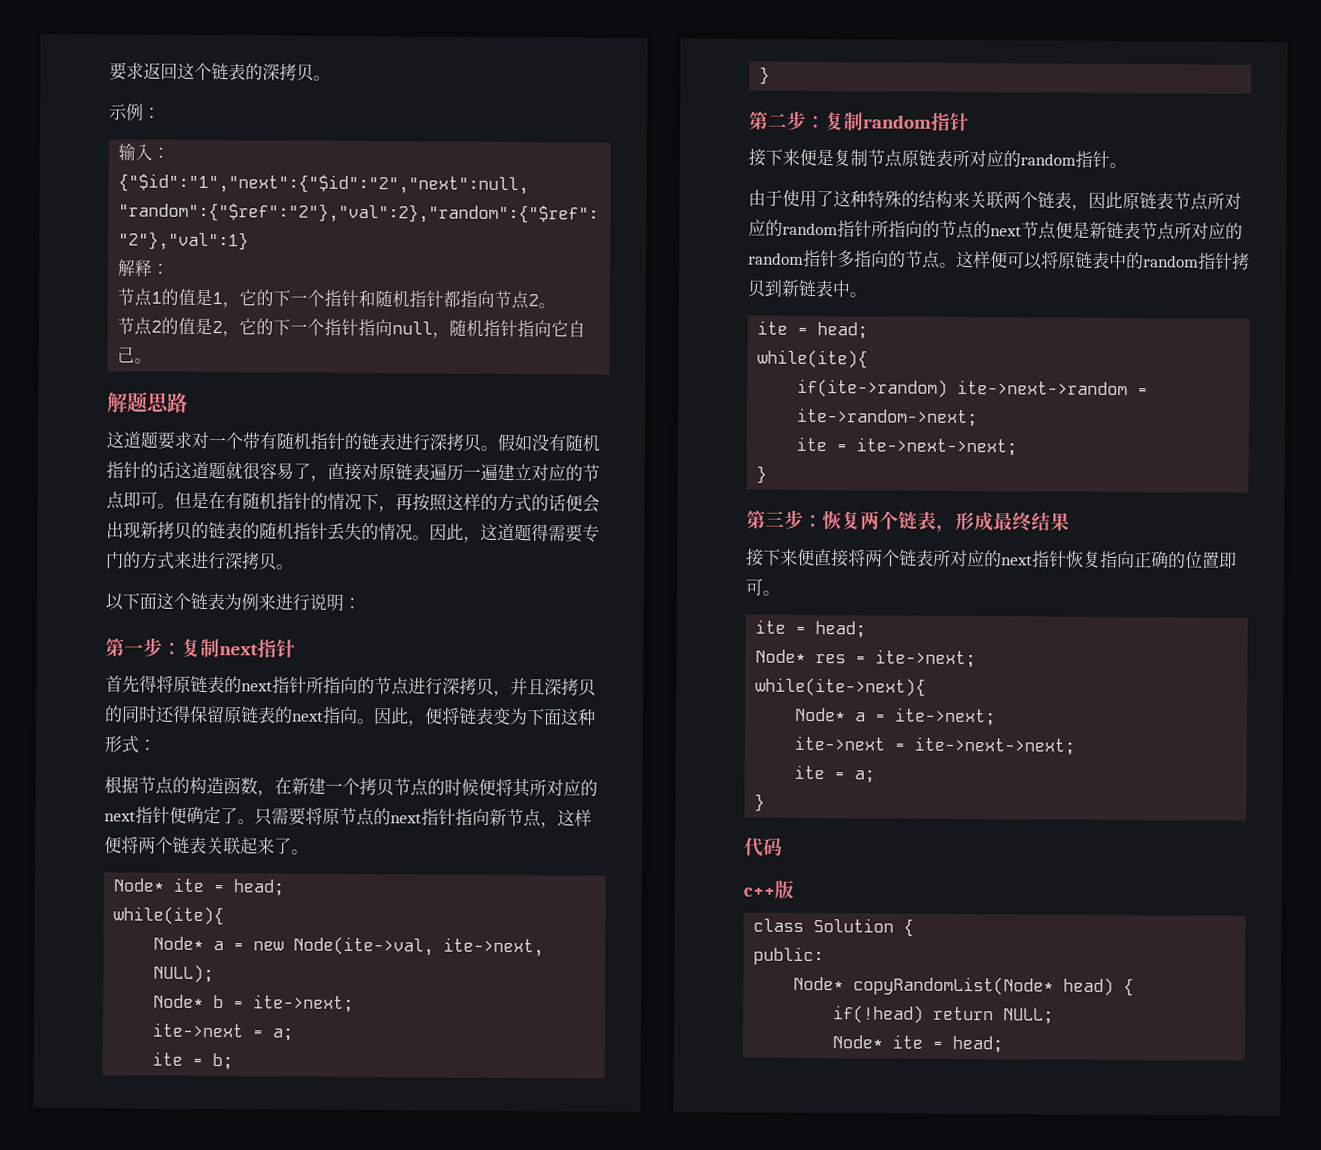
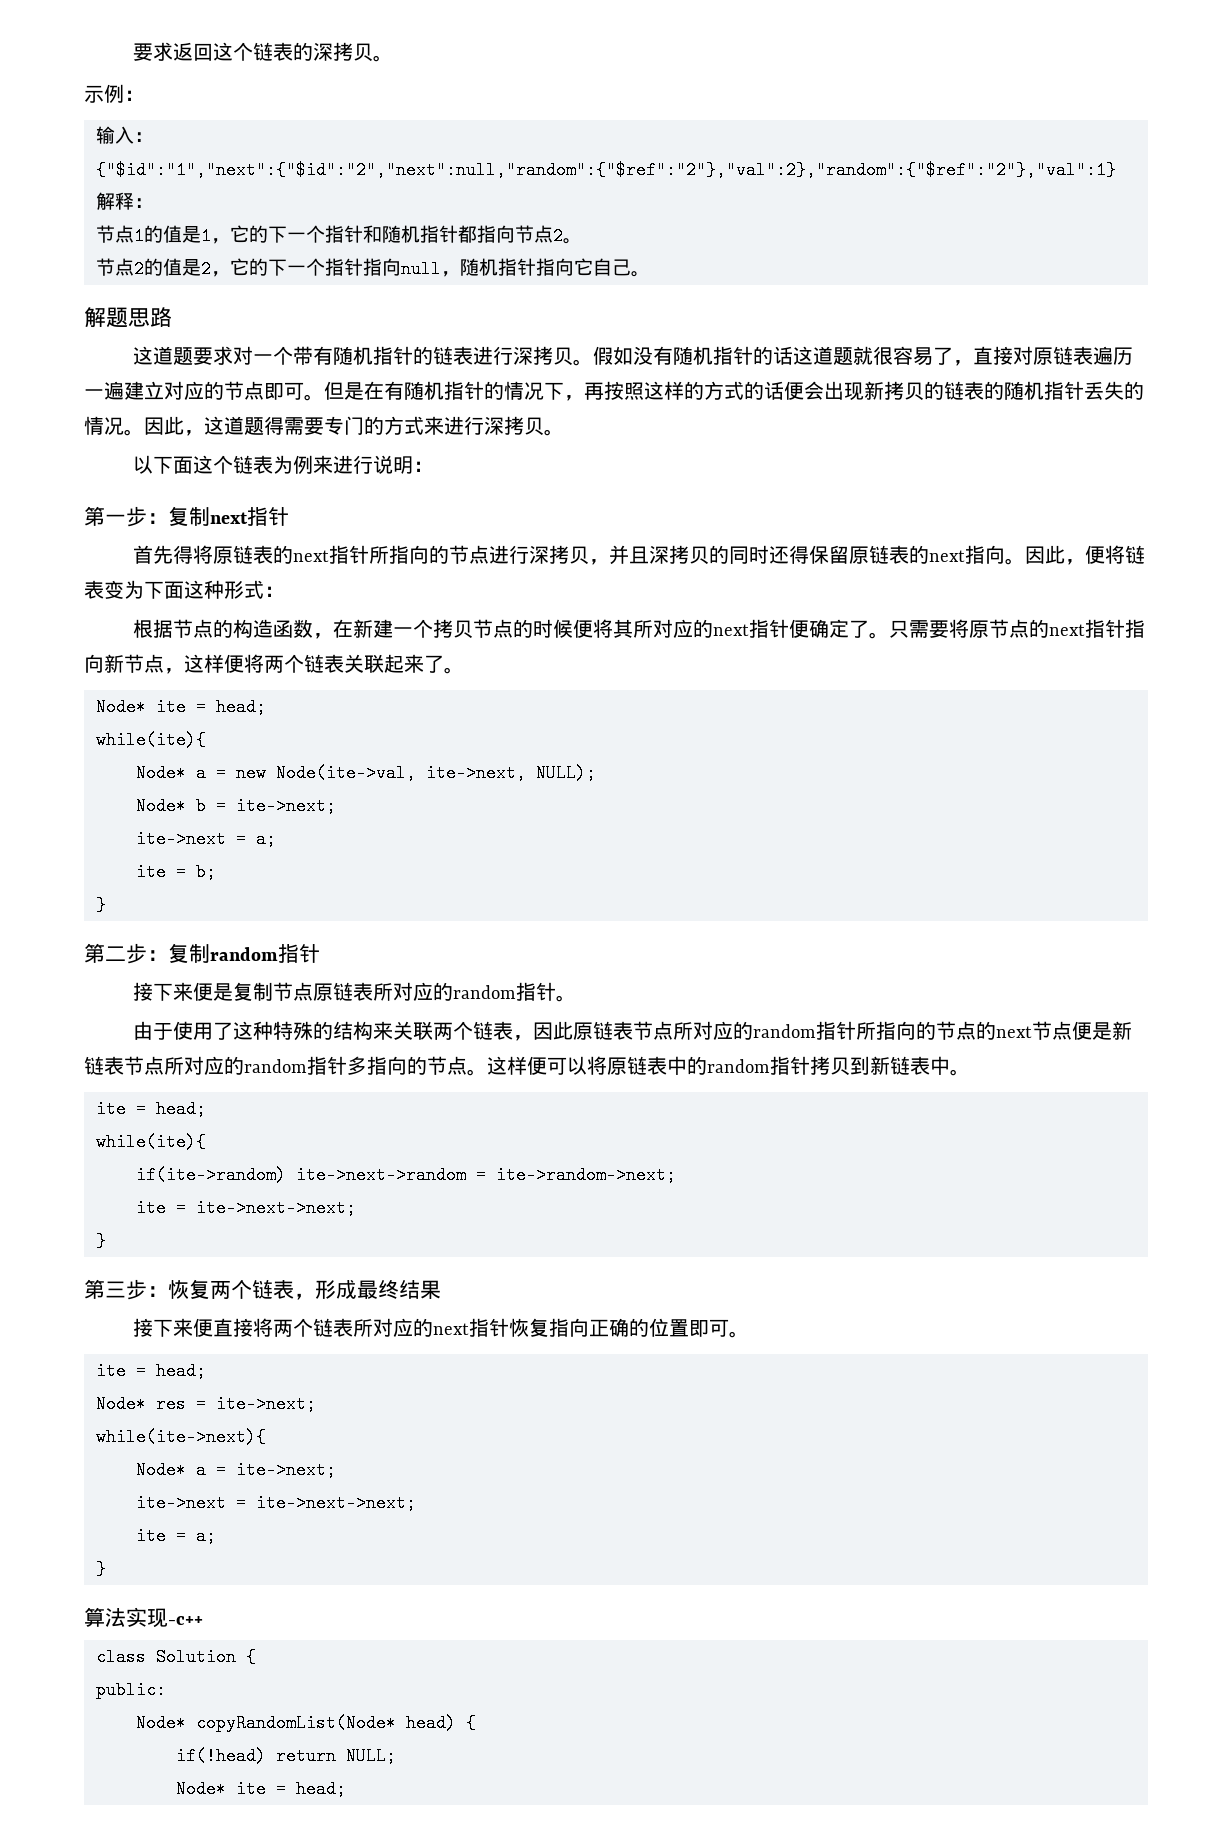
- 代码
- c++版
+ 算法实现-c++

